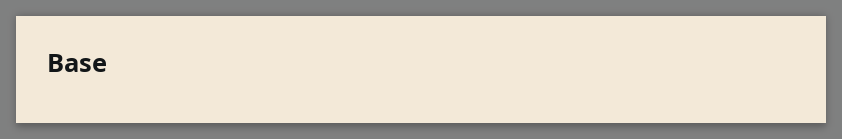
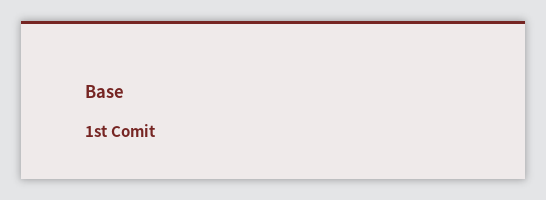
+ 1st Comit

